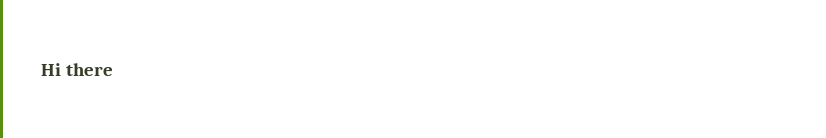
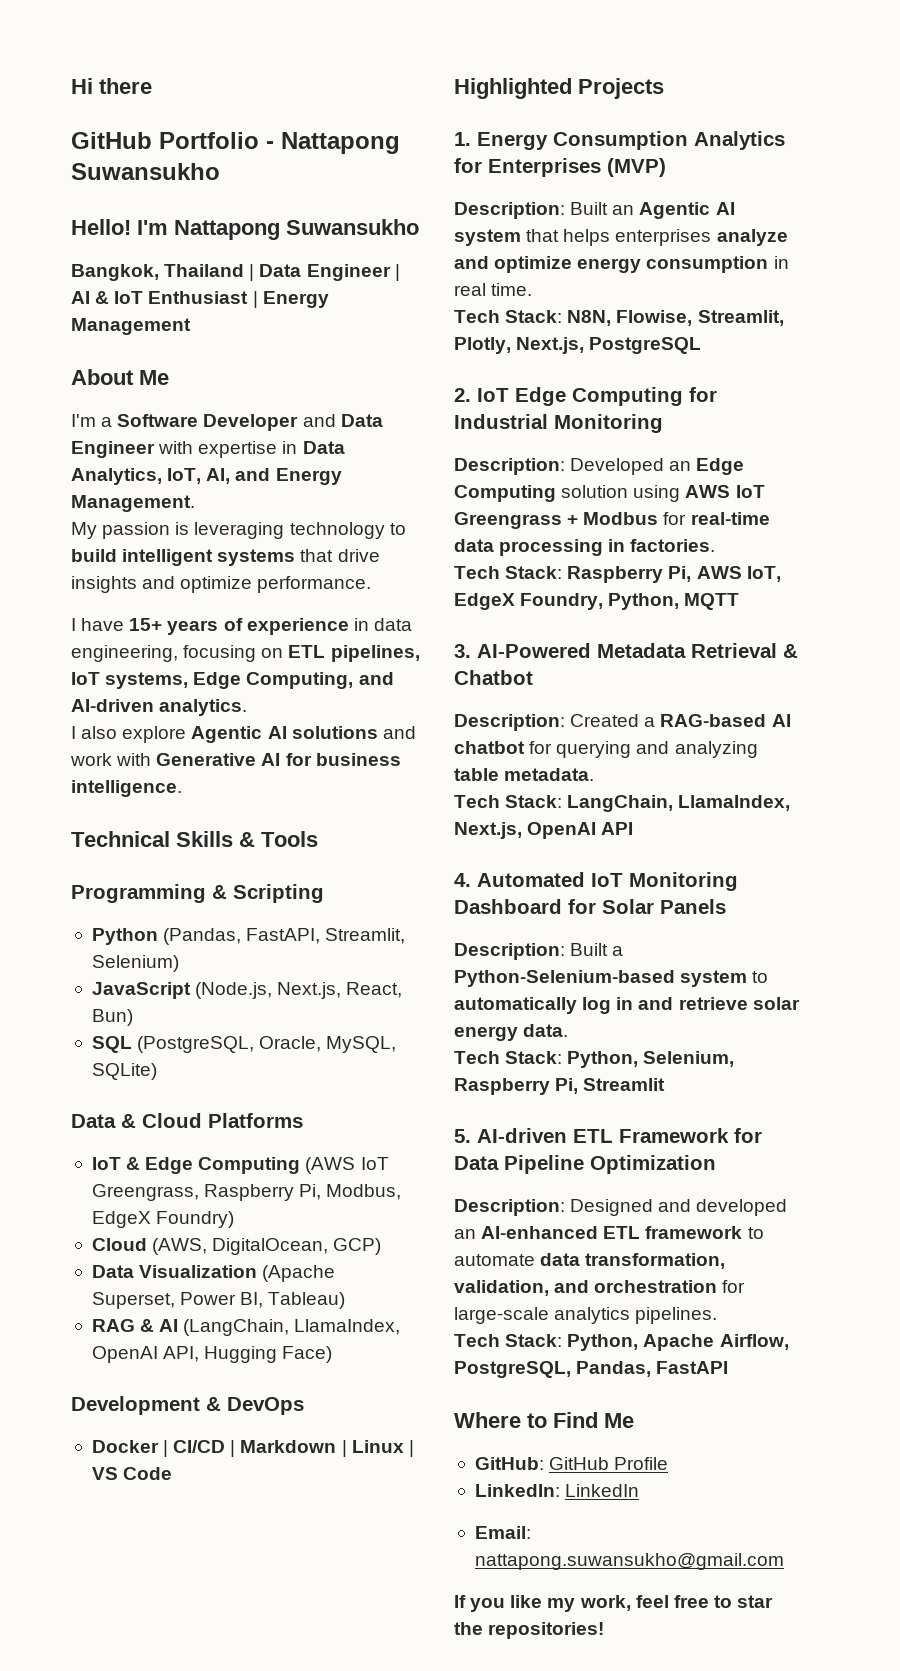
+ GitHub Portfolio - Nattapong Suwansukho
+ Hello! I'm Nattapong Suwansukho
+ Bangkok, Thailand | Data Engineer | AI & IoT Enthusiast | Energy Management
+ About Me
+ I'm a Software Developer and Data Engineer with expertise in Data Analytics, IoT, AI, and Energy Management.
+ My passion is leveraging technology to build intelligent systems that drive insights and optimize performance.
+ I have 15+ years of experience in data engineering, focusing on ETL pipelines, IoT systems, Edge Computing, and AI-driven analytics.
+ I also explore Agentic AI solutions and work with Generative AI for business intelligence.
+ Technical Skills & Tools
+ Programming & Scripting
+ Python (Pandas, FastAPI, Streamlit, Selenium)
+ JavaScript (Node.js, Next.js, React, Bun)
+ SQL (PostgreSQL, Oracle, MySQL, SQLite)
+ Data & Cloud Platforms
+ IoT & Edge Computing (AWS IoT Greengrass, Raspberry Pi, Modbus, EdgeX Foundry)
+ Cloud (AWS, DigitalOcean, GCP)
+ Data Visualization (Apache Superset, Power BI, Tableau)
+ RAG & AI (LangChain, LlamaIndex, OpenAI API, Hugging Face)
+ Development & DevOps
+ Docker | CI/CD | Markdown | Linux | VS Code
+ Highlighted Projects
+ 1. Energy Consumption Analytics for Enterprises (MVP)
+ Description: Built an Agentic AI system that helps enterprises analyze and optimize energy consumption in real time.
+ Tech Stack: N8N, Flowise, Streamlit, Plotly, Next.js, PostgreSQL
+ 2. IoT Edge Computing for Industrial Monitoring
+ Description: Developed an Edge Computing solution using AWS IoT Greengrass + Modbus for real-time data processing in factories.
+ Tech Stack: Raspberry Pi, AWS IoT, EdgeX Foundry, Python, MQTT
+ 3. AI-Powered Metadata Retrieval & Chatbot
+ Description: Created a RAG-based AI chatbot for querying and analyzing table metadata.
+ Tech Stack: LangChain, LlamaIndex, Next.js, OpenAI API
+ 4. Automated IoT Monitoring Dashboard for Solar Panels
+ Description: Built a Python-Selenium-based system to automatically log in and retrieve solar energy data.
+ Tech Stack: Python, Selenium, Raspberry Pi, Streamlit
+ 5. AI-driven ETL Framework for Data Pipeline Optimization
+ Description: Designed and developed an AI-enhanced ETL framework to automate data transformation, validation, and orchestration for large-scale analytics pipelines.
+ Tech Stack: Python, Apache Airflow, PostgreSQL, Pandas, FastAPI
+ Where to Find Me
+ GitHub: GitHub Profile
+ LinkedIn: LinkedIn
+ Email: nattapong.suwansukho@gmail.com
+ If you like my work, feel free to star the repositories!

